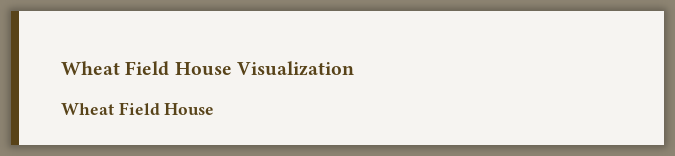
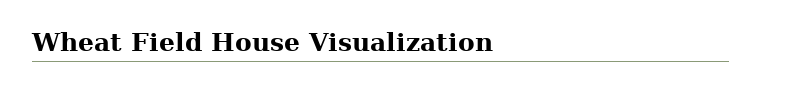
  Wheat Field House Visualization
- Wheat Field House

